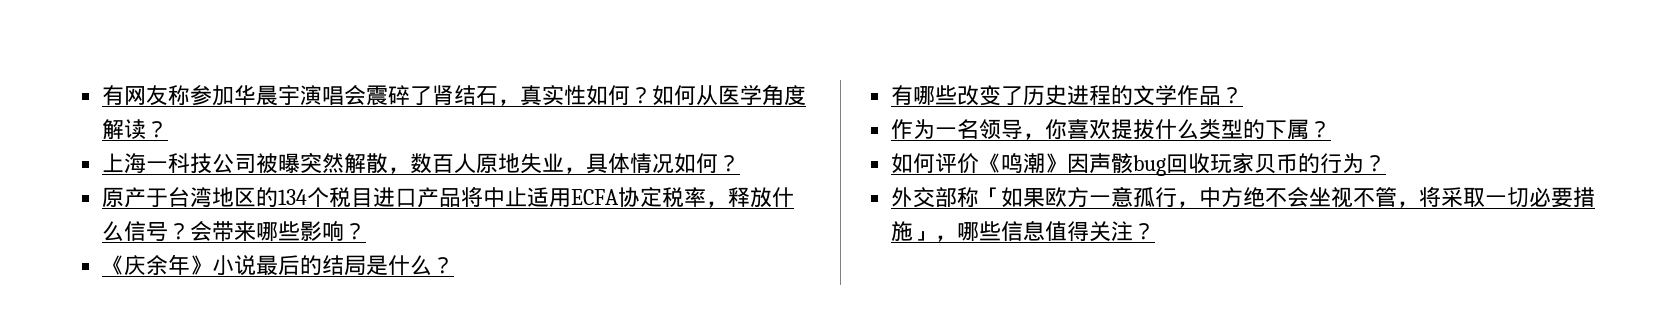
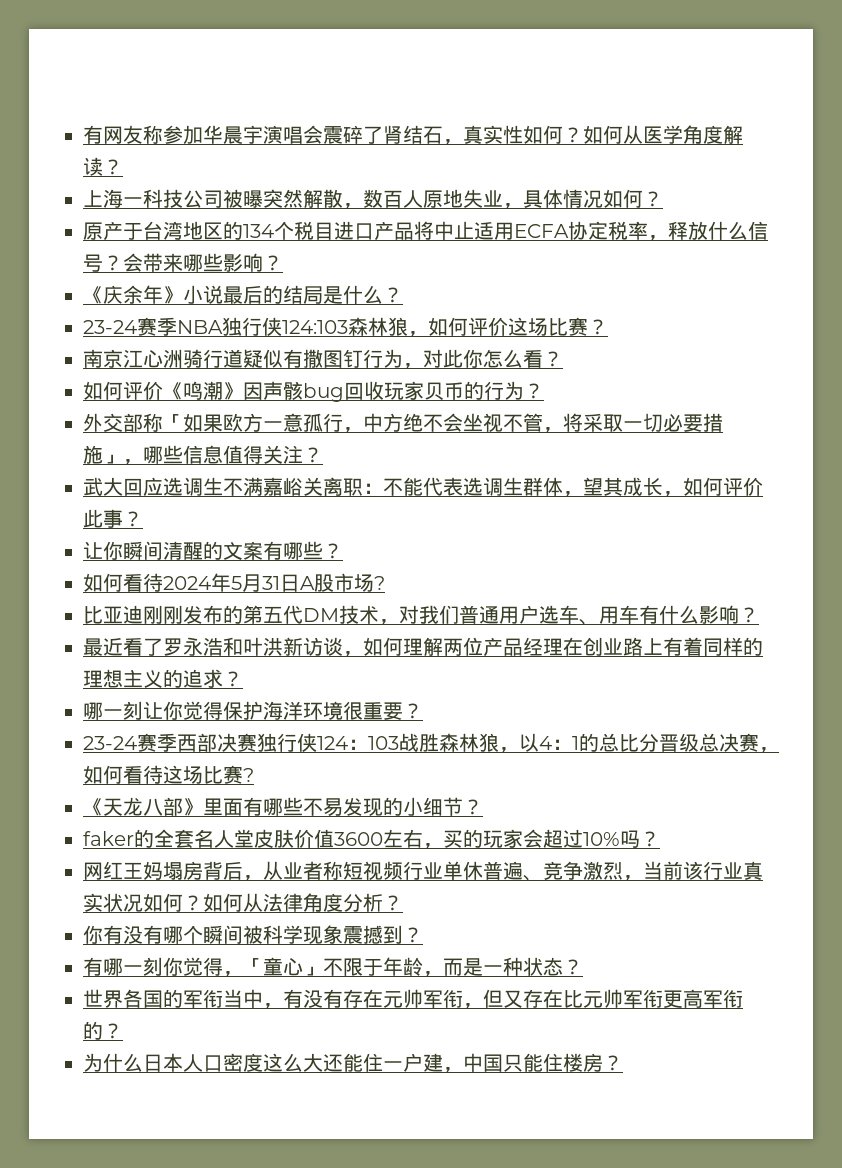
- 有哪些改变了历史进程的文学作品？
- 作为一名领导，你喜欢提拔什么类型的下属？
+ 23-24赛季NBA独行侠124:103森林狼，如何评价这场比赛？
+ 南京江心洲骑行道疑似有撒图钉行为，对此你怎么看？
+ 武大回应选调生不满嘉峪关离职：不能代表选调生群体，望其成长，如何评价此事？
+ 让你瞬间清醒的文案有哪些？
+ 如何看待2024年5月31日A股市场?
+ 比亚迪刚刚发布的第五代DM技术，对我们普通用户选车、用车有什么影响？
+ 最近看了罗永浩和叶洪新访谈，如何理解两位产品经理在创业路上有着同样的理想主义的追求？
+ 哪一刻让你觉得保护海洋环境很重要？
+ 23-24赛季西部决赛独行侠124：103战胜森林狼，以4：1的总比分晋级总决赛，如何看待这场比赛?
+ 《天龙八部》里面有哪些不易发现的小细节？
+ faker的全套名人堂皮肤价值3600左右，买的玩家会超过10%吗？
+ 网红王妈塌房背后，从业者称短视频行业单休普遍、竞争激烈，当前该行业真实状况如何？如何从法律角度分析？
+ 你有没有哪个瞬间被科学现象震撼到？
+ 有哪一刻你觉得，「童心」不限于年龄，而是一种状态？
+ 世界各国的军衔当中，有没有存在元帅军衔，但又存在比元帅军衔更高军衔的？
+ 为什么日本人口密度这么大还能住一户建，中国只能住楼房？

